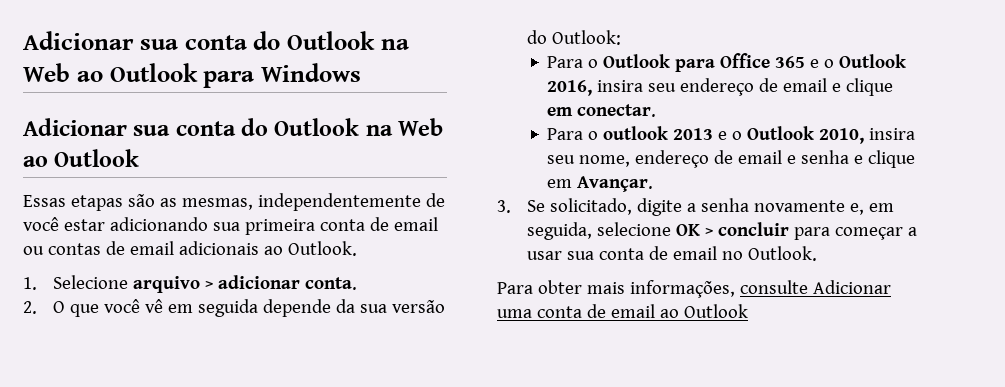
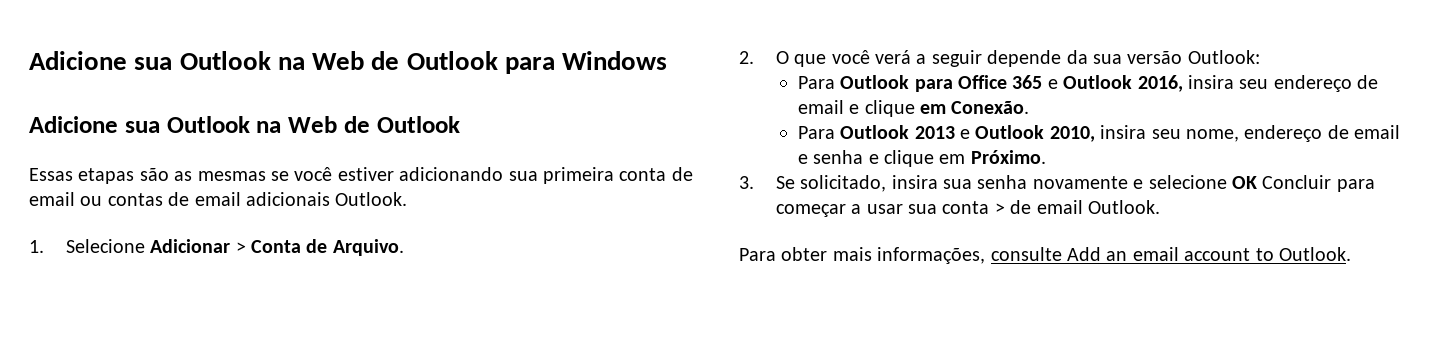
- Adicionar sua conta do Outlook na Web ao Outlook para Windows
- Adicionar sua conta do Outlook na Web ao Outlook
+ Adicione sua Outlook na Web de Outlook para Windows
+ Adicione sua Outlook na Web de Outlook
- Essas etapas são as mesmas, independentemente de você estar adicionando sua primeira conta de email ou contas de email adicionais ao Outlook.
+ Essas etapas são as mesmas se você estiver adicionando sua primeira conta de email ou contas de email adicionais Outlook.
- 1. Selecione arquivo > adicionar conta.
+ 1. Selecione Adicionar > Conta de Arquivo.
- 2. O que você vê em seguida depende da sua versão do Outlook:
+ 2. O que você verá a seguir depende da sua versão Outlook:
- Para o Outlook para Office 365 e o Outlook 2016, insira seu endereço de email e clique em conectar.
- Para o outlook 2013 e o Outlook 2010, insira seu nome, endereço de email e senha e clique em Avançar.
+ Para Outlook para Office 365 e Outlook 2016, insira seu endereço de email e clique em Conexão.
+ Para Outlook 2013 e Outlook 2010, insira seu nome, endereço de email e senha e clique em Próximo.
- 3. Se solicitado, digite a senha novamente e, em seguida, selecione OK > concluir para começar a usar sua conta de email no Outlook.
+ 3. Se solicitado, insira sua senha novamente e selecione OK Concluir para começar a usar sua conta > de email Outlook.
- Para obter mais informações, consulte Adicionar uma conta de email ao Outlook
+ Para obter mais informações, consulte Add an email account to Outlook.

